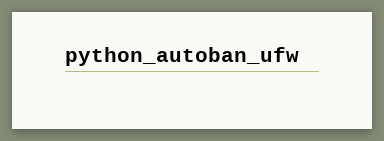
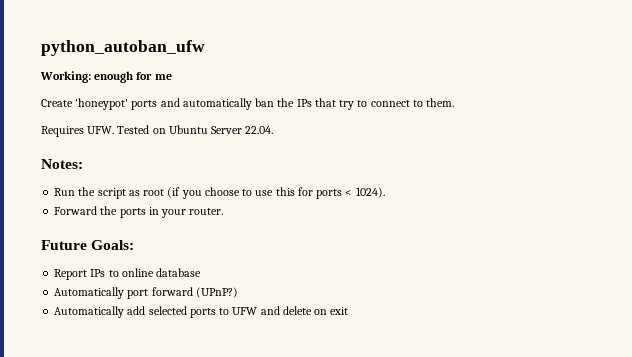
+ Working: enough for me
+ Create 'honeypot' ports and automatically ban the IPs that try to connect to them.
+ Requires UFW. Tested on Ubuntu Server 22.04.
+ Notes:
+ Run the script as root (if you choose to use this for ports < 1024).
+ Forward the ports in your router.
+ Future Goals:
+ Report IPs to online database
+ Automatically port forward (UPnP?)
+ Automatically add selected ports to UFW and delete on exit

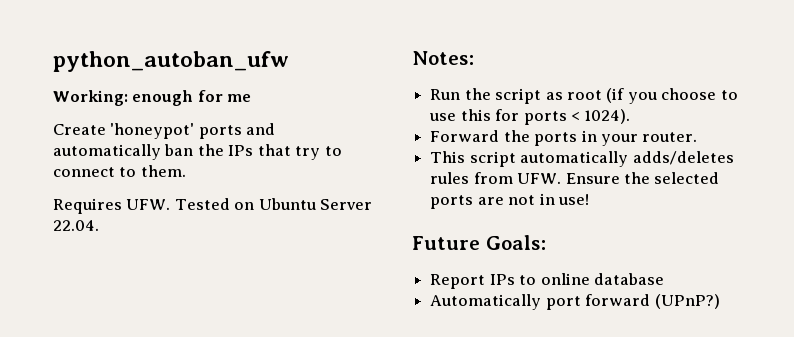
+ This script automatically adds/deletes rules from UFW. Ensure the selected ports are not in use!
- Automatically add selected ports to UFW and delete on exit

